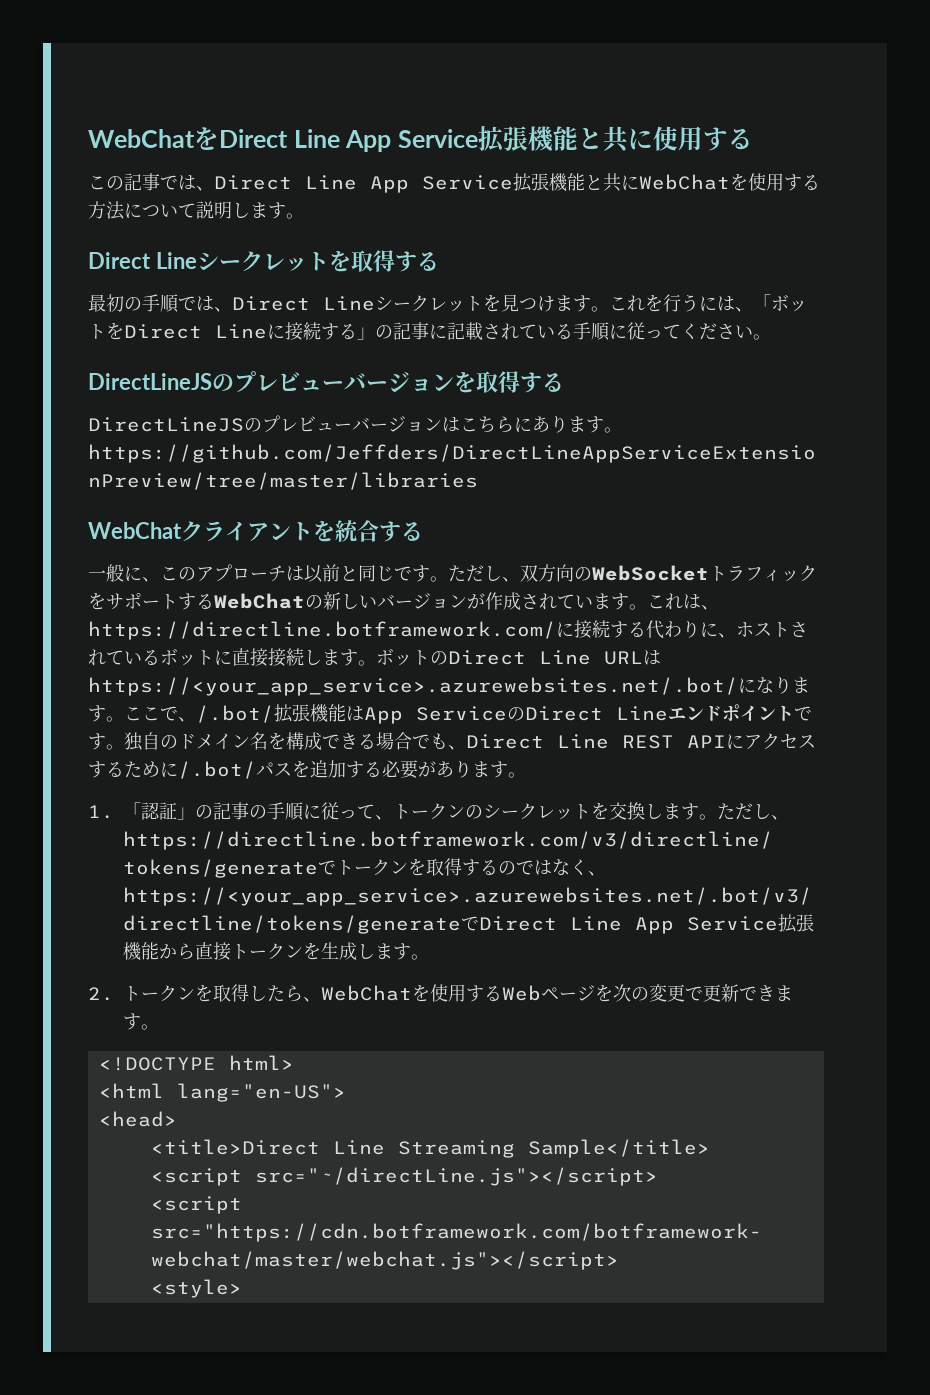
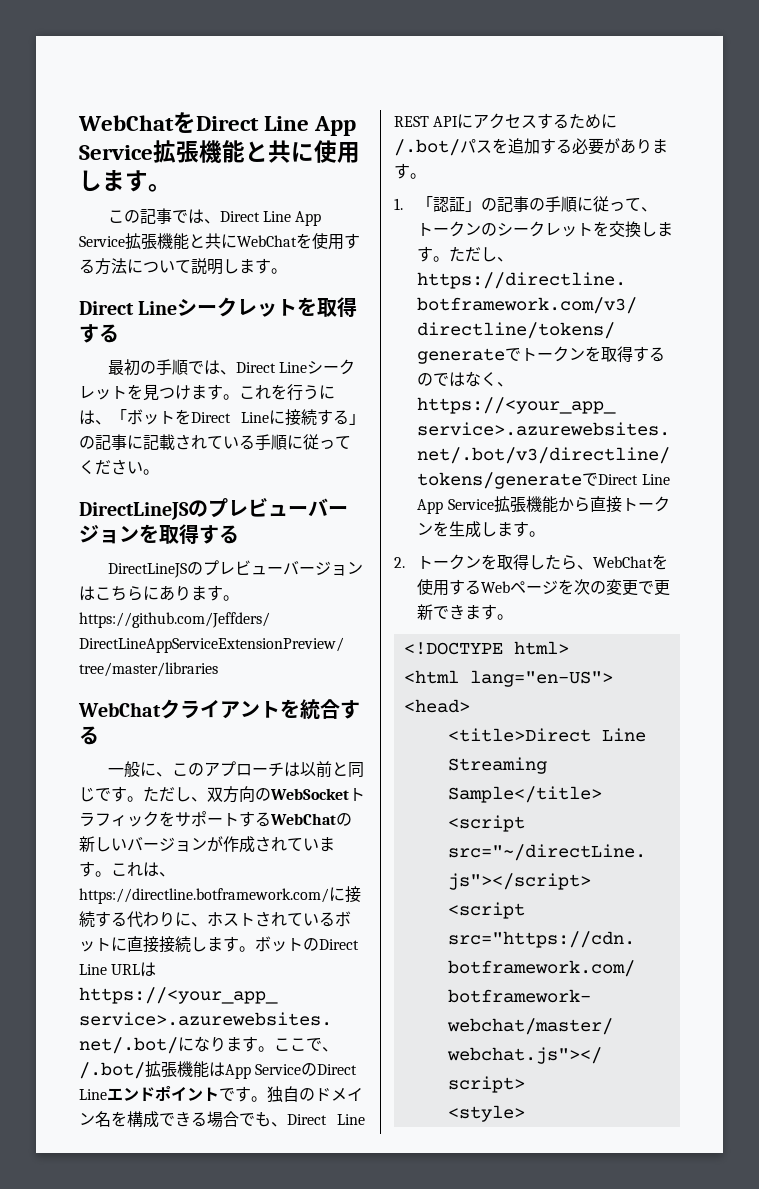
- WebChatをDirect Line App Service拡張機能と共に使用する
+ WebChatをDirect Line App Service拡張機能と共に使用します。

